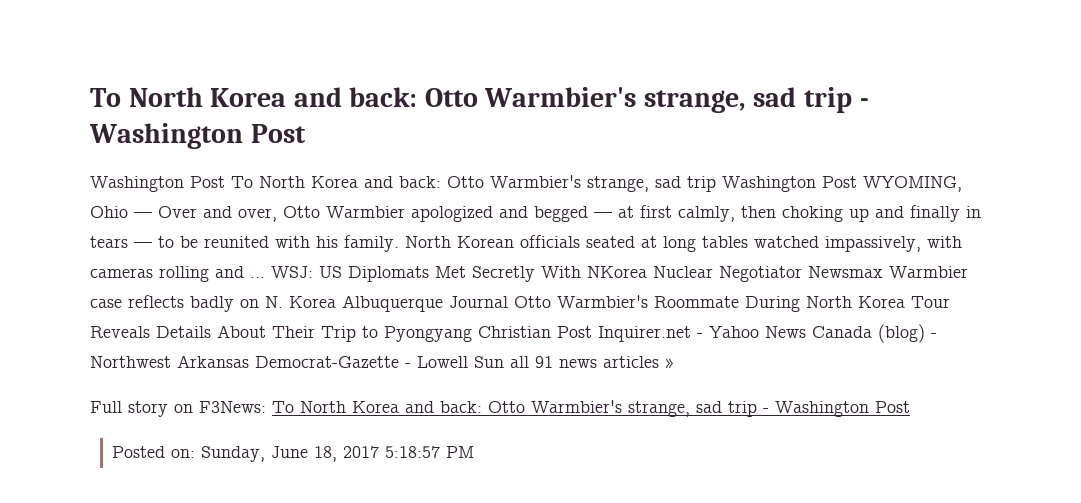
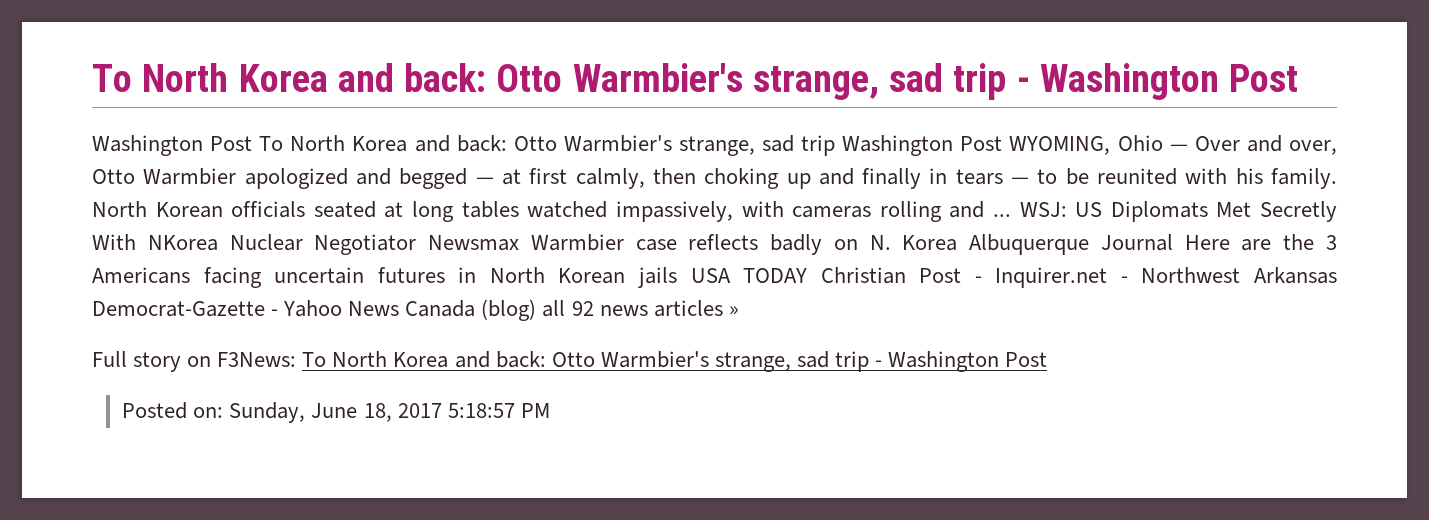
- WSJ: US Diplomats Met Secretly With NKorea Nuclear Negotiator Newsmax Warmbier case reflects badly on N. Korea Albuquerque Journal Otto Warmbier's Roommate During North Korea Tour Reveals Details About Their Trip to Pyongyang Christian Post Inquirer.net - Yahoo News Canada (blog) - Northwest Arkansas Democrat-Gazette - Lowell Sun all 91 news articles »
+ WSJ: US Diplomats Met Secretly With NKorea Nuclear Negotiator Newsmax Warmbier case reflects badly on N. Korea Albuquerque Journal Here are the 3 Americans facing uncertain futures in North Korean jails USA TODAY Christian Post - Inquirer.net - Northwest Arkansas Democrat-Gazette - Yahoo News Canada (blog) all 92 news articles »

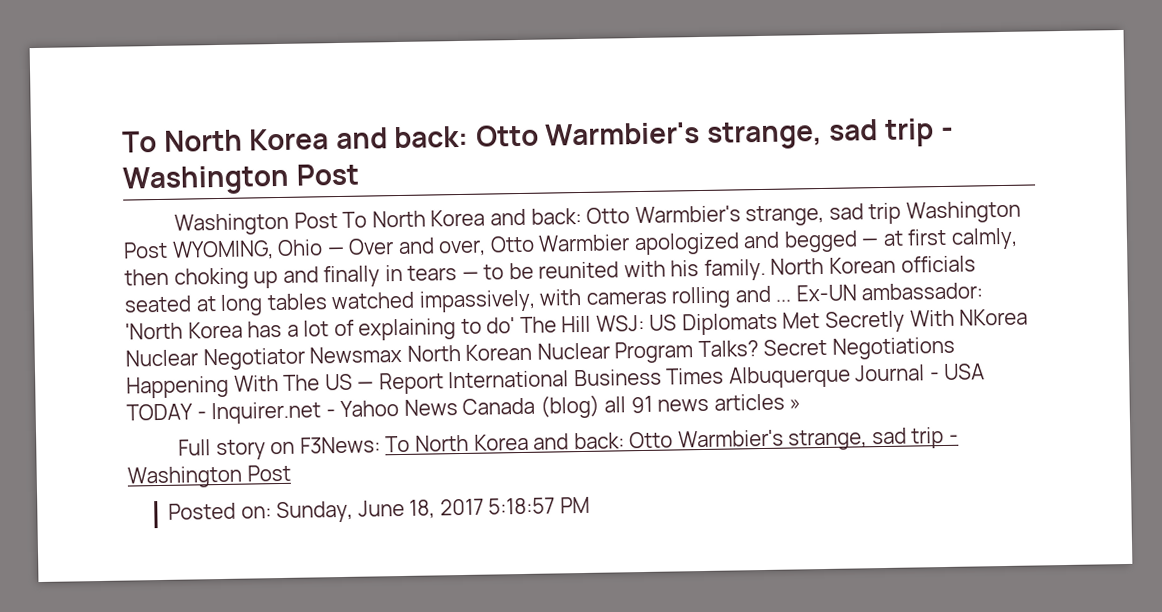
- WSJ: US Diplomats Met Secretly With NKorea Nuclear Negotiator Newsmax Warmbier case reflects badly on N. Korea Albuquerque Journal Here are the 3 Americans facing uncertain futures in North Korean jails USA TODAY Christian Post - Inquirer.net - Northwest Arkansas Democrat-Gazette - Yahoo News Canada (blog) all 92 news articles »
+ Ex-UN ambassador: 'North Korea has a lot of explaining to do' The Hill WSJ: US Diplomats Met Secretly With NKorea Nuclear Negotiator Newsmax North Korean Nuclear Program Talks? Secret Negotiations Happening With The US — Report International Business Times Albuquerque Journal - USA TODAY - Inquirer.net - Yahoo News Canada (blog) all 91 news articles »

